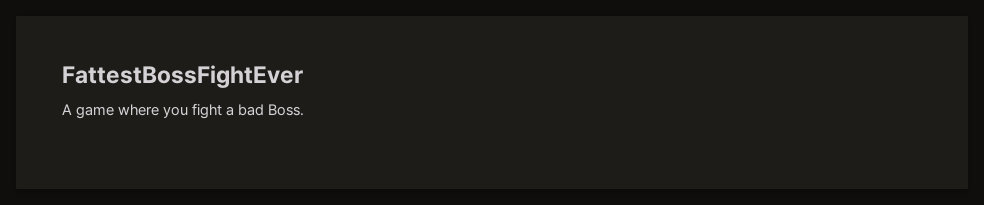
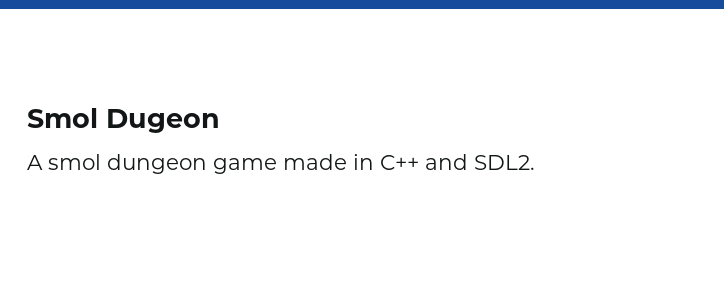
- FattestBossFightEver
+ Smol Dugeon
- A game where you fight a bad Boss.
+ A smol dungeon game made in C++ and SDL2.

